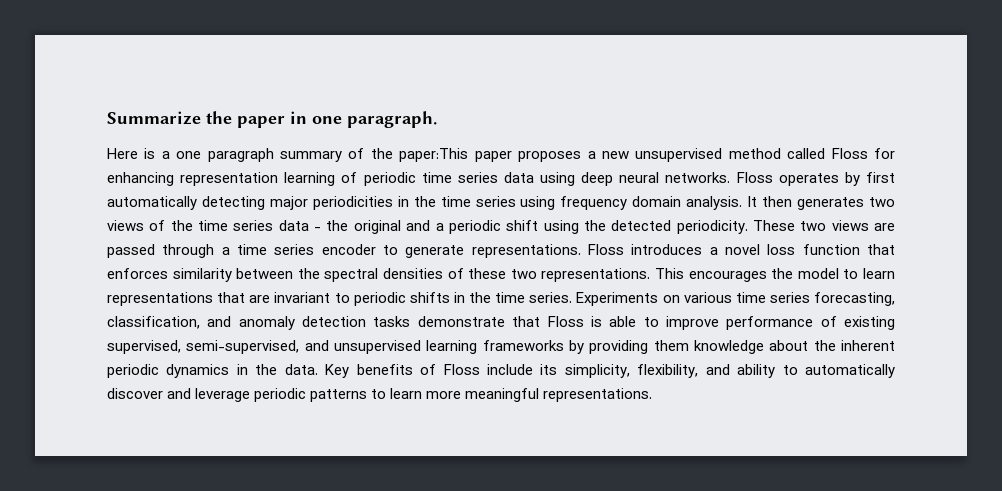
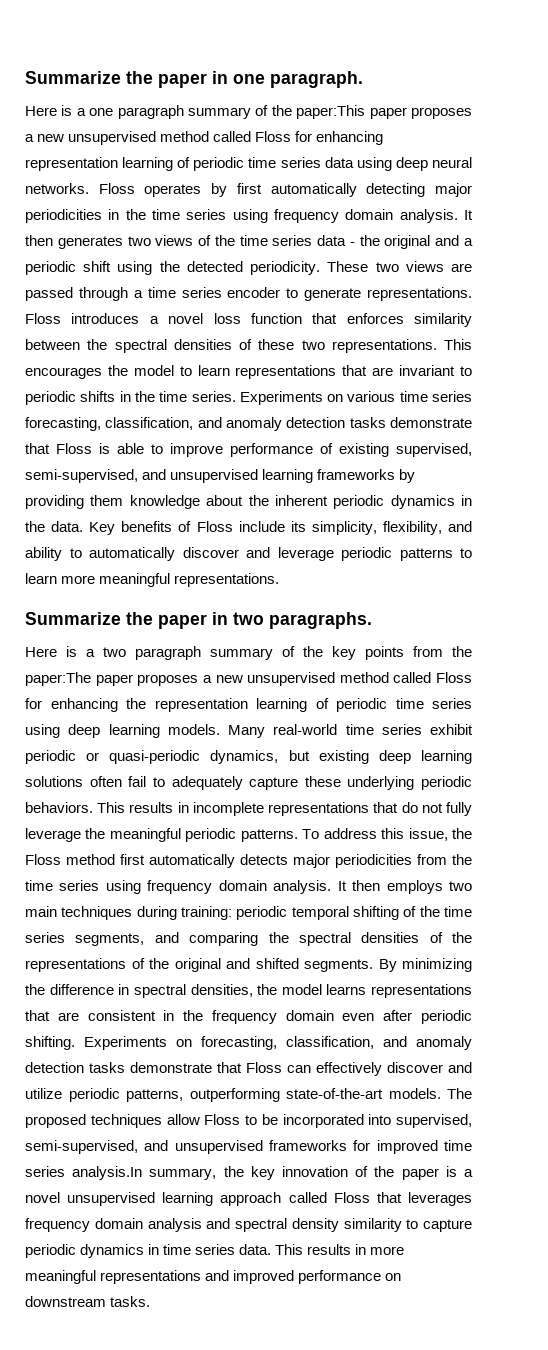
+ Summarize the paper in two paragraphs.
+ Here is a two paragraph summary of the key points from the paper:The paper proposes a new unsupervised method called Floss for enhancing the representation learning of periodic time series using deep learning models. Many real-world time series exhibit periodic or quasi-periodic dynamics, but existing deep learning solutions often fail to adequately capture these underlying periodic behaviors. This results in incomplete representations that do not fully leverage the meaningful periodic patterns. To address this issue, the Floss method first automatically detects major periodicities from the time series using frequency domain analysis. It then employs two main techniques during training: periodic temporal shifting of the time series segments, and comparing the spectral densities of the representations of the original and shifted segments. By minimizing the difference in spectral densities, the model learns representations that are consistent in the frequency domain even after periodic shifting. Experiments on forecasting, classification, and anomaly detection tasks demonstrate that Floss can effectively discover and utilize periodic patterns, outperforming state-of-the-art models. The proposed techniques allow Floss to be incorporated into supervised, semi-supervised, and unsupervised frameworks for improved time series analysis.In summary, the key innovation of the paper is a novel unsupervised learning approach called Floss that leverages frequency domain analysis and spectral density similarity to capture periodic dynamics in time series data. This results in more meaningful representations and improved performance on downstream tasks.

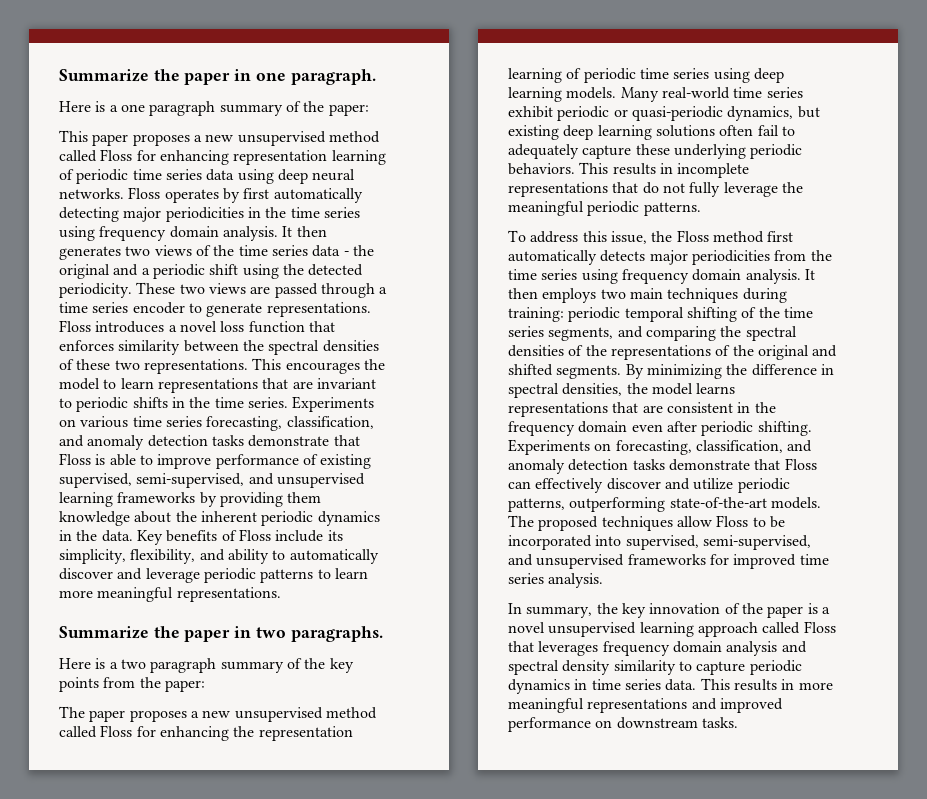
- Here is a one paragraph summary of the paper:This paper proposes a new unsupervised method called Floss for enhancing representation learning of periodic time series data using deep neural networks.
+ Here is a one paragraph summary of the paper:
+ This paper proposes a new unsupervised method called Floss for enhancing representation learning of periodic time series data using deep neural networks.
- Here is a two paragraph summary of the key points from the paper:The paper proposes a new unsupervised method called Floss for enhancing the representation learning of periodic time series using deep learning models.
+ Here is a two paragraph summary of the key points from the paper:
+ The paper proposes a new unsupervised method called Floss for enhancing the representation learning of periodic time series using deep learning models.
- This results in incomplete representations that do not fully leverage the meaningful periodic patterns. To address this issue, the Floss method first automatically detects major periodicities from the time series using frequency domain analysis.
+ This results in incomplete representations that do not fully leverage the meaningful periodic patterns.
+ To address this issue, the Floss method first automatically detects major periodicities from the time series using frequency domain analysis.
- The proposed techniques allow Floss to be incorporated into supervised, semi-supervised, and unsupervised frameworks for improved time series analysis.In summary, the key innovation of the paper is a novel unsupervised learning approach called Floss that leverages frequency domain analysis and spectral density similarity to capture periodic dynamics in time series data.
+ The proposed techniques allow Floss to be incorporated into supervised, semi-supervised, and unsupervised frameworks for improved time series analysis.
+ In summary, the key innovation of the paper is a novel unsupervised learning approach called Floss that leverages frequency domain analysis and spectral density similarity to capture periodic dynamics in time series data.

